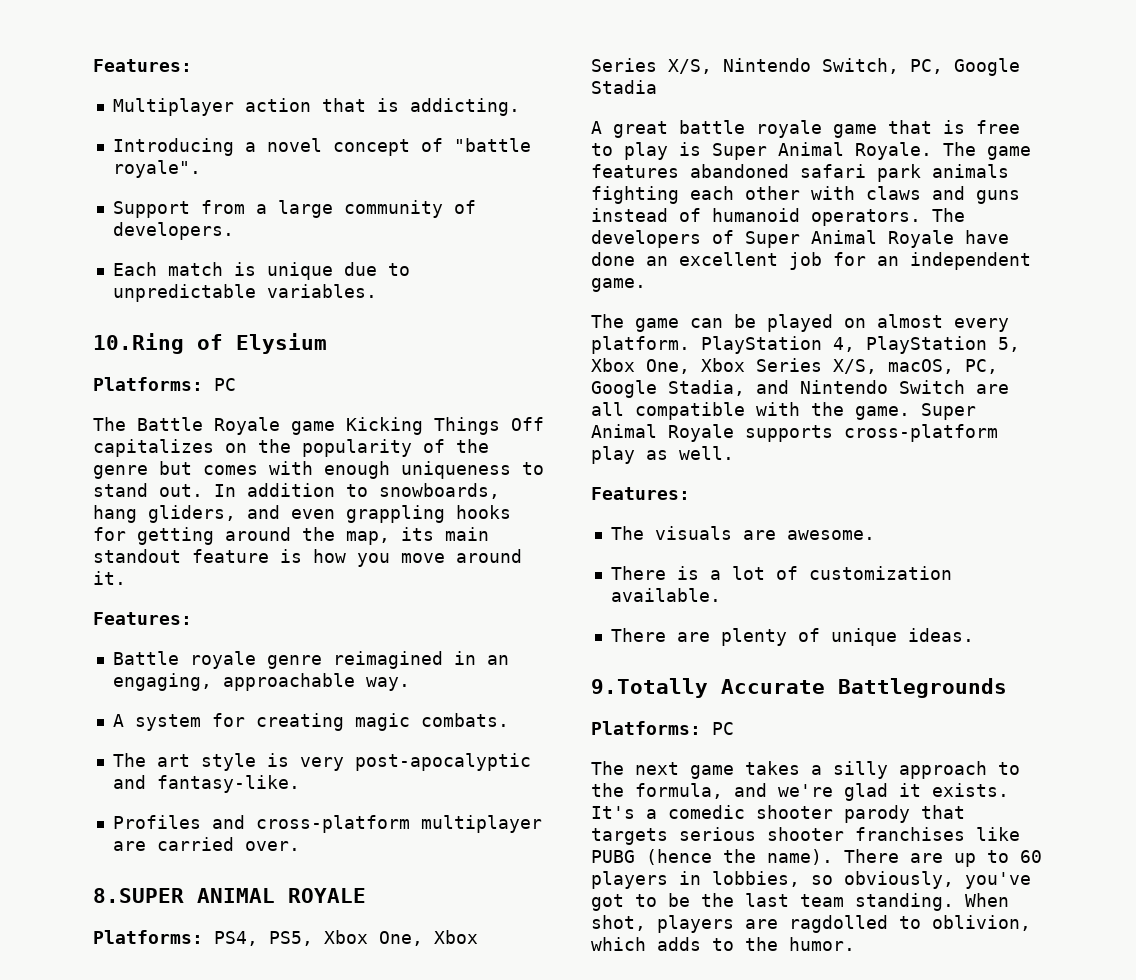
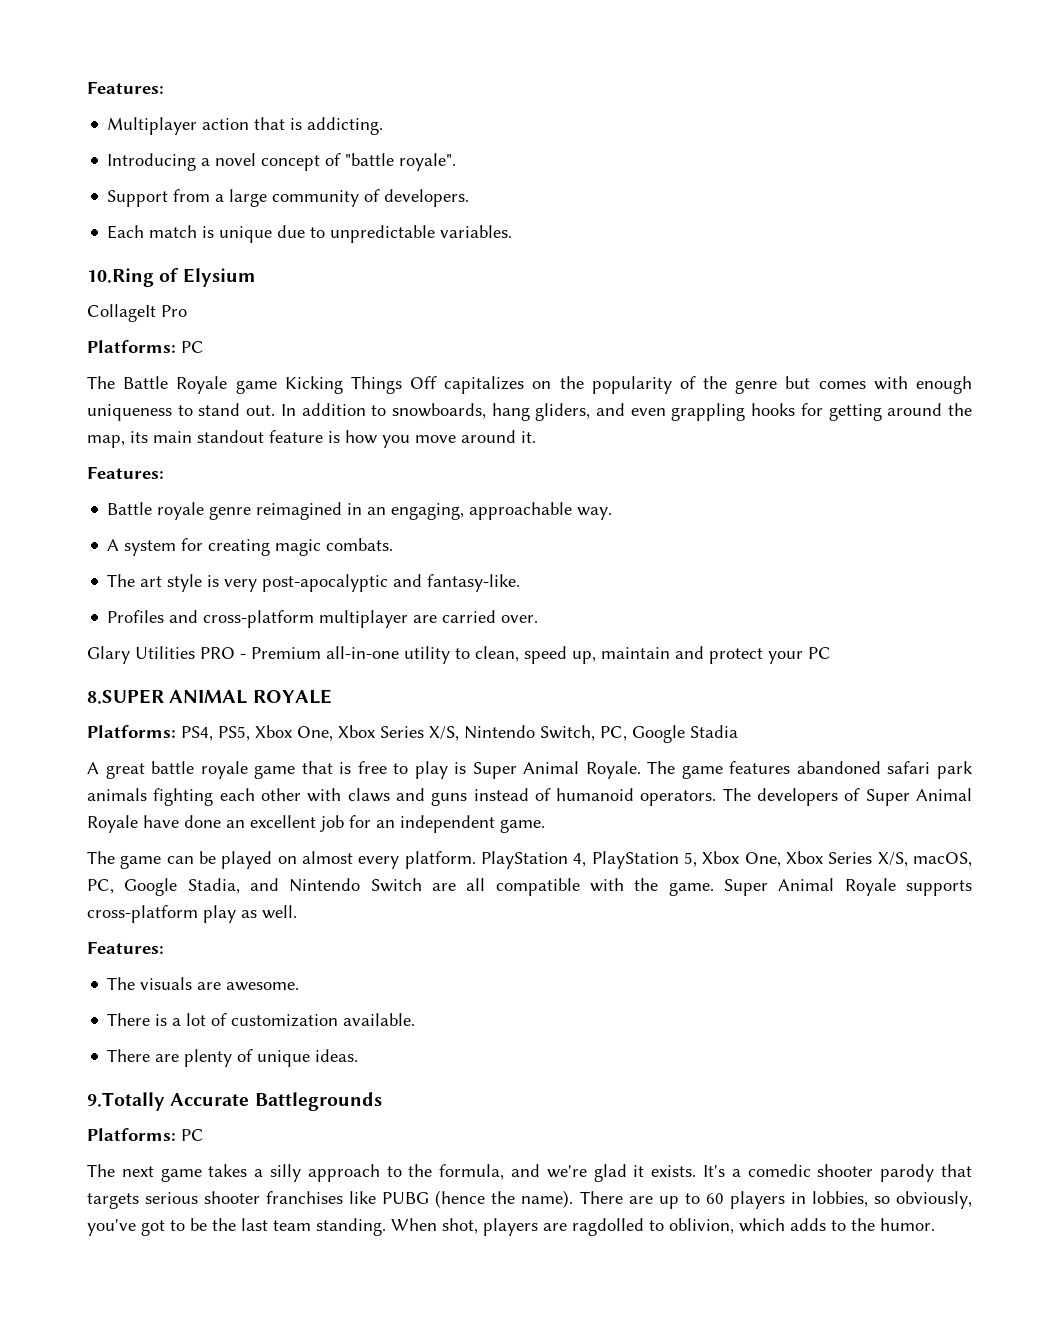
+ CollageIt Pro
+ Glary Utilities PRO - Premium all-in-one utility to clean, speed up, maintain and protect your PC

